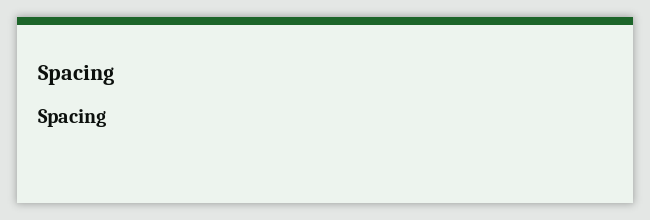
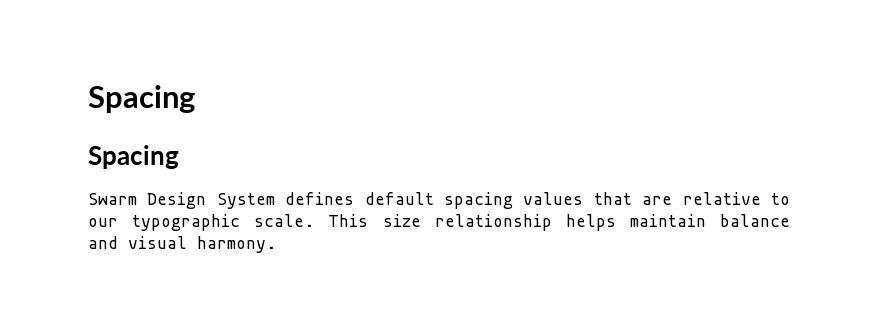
+ Swarm Design System defines default spacing values that are relative to our typographic scale. This size relationship helps maintain balance and visual harmony.

